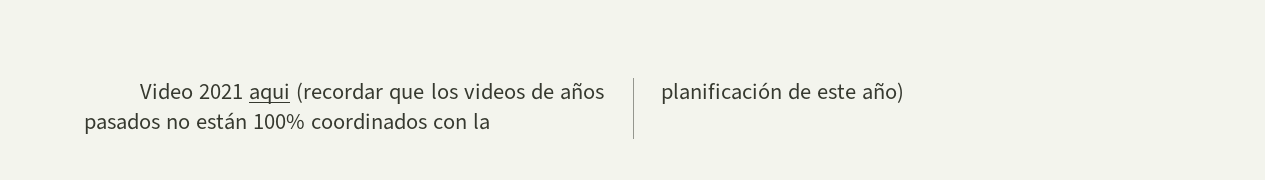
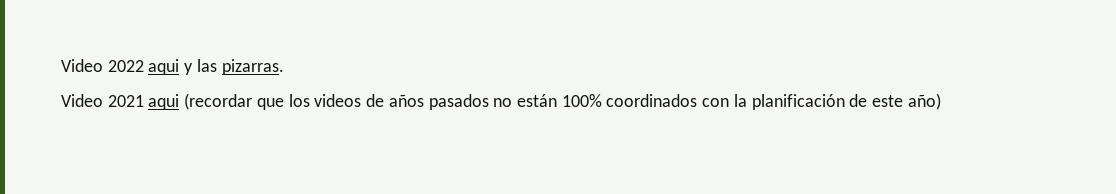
+ Video 2022 aqui y las pizarras.

